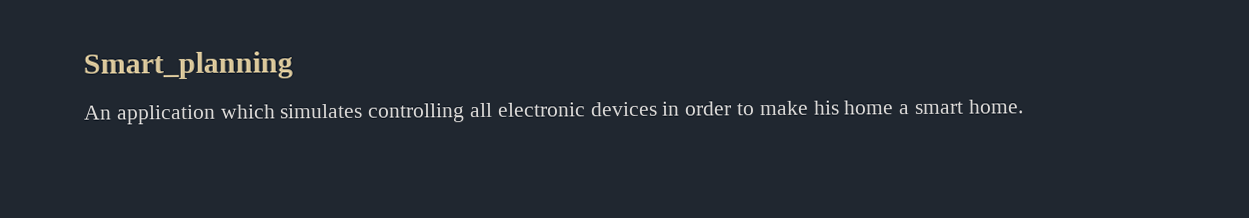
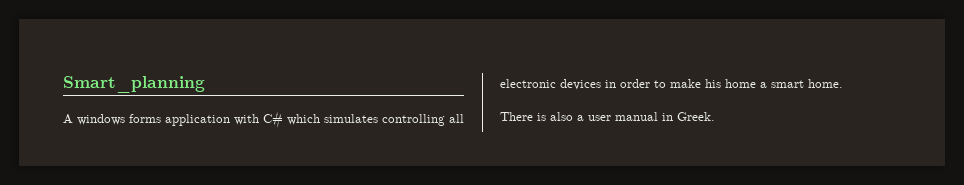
- An application which simulates controlling all electronic devices in order to make his home a smart home.
+ A windows forms application with C# which simulates controlling all electronic devices in order to make his home a smart home.
+ There is also a user manual in Greek.

